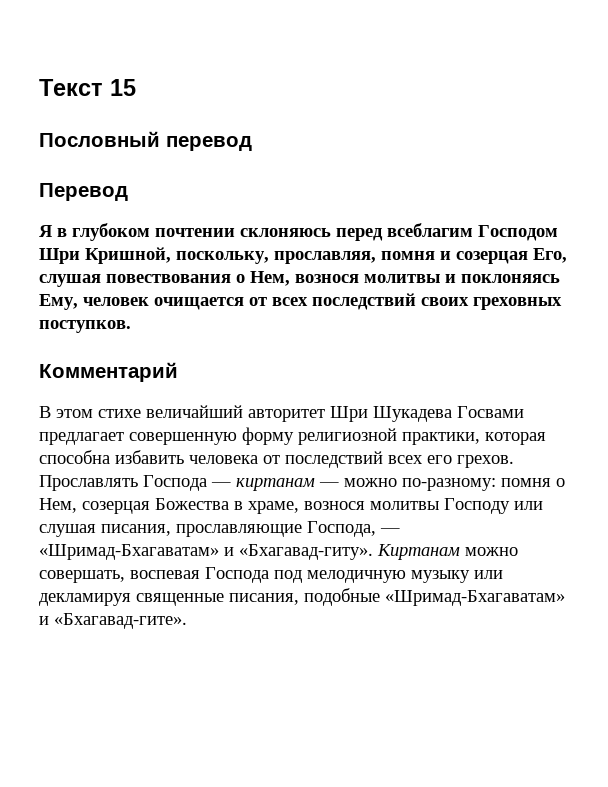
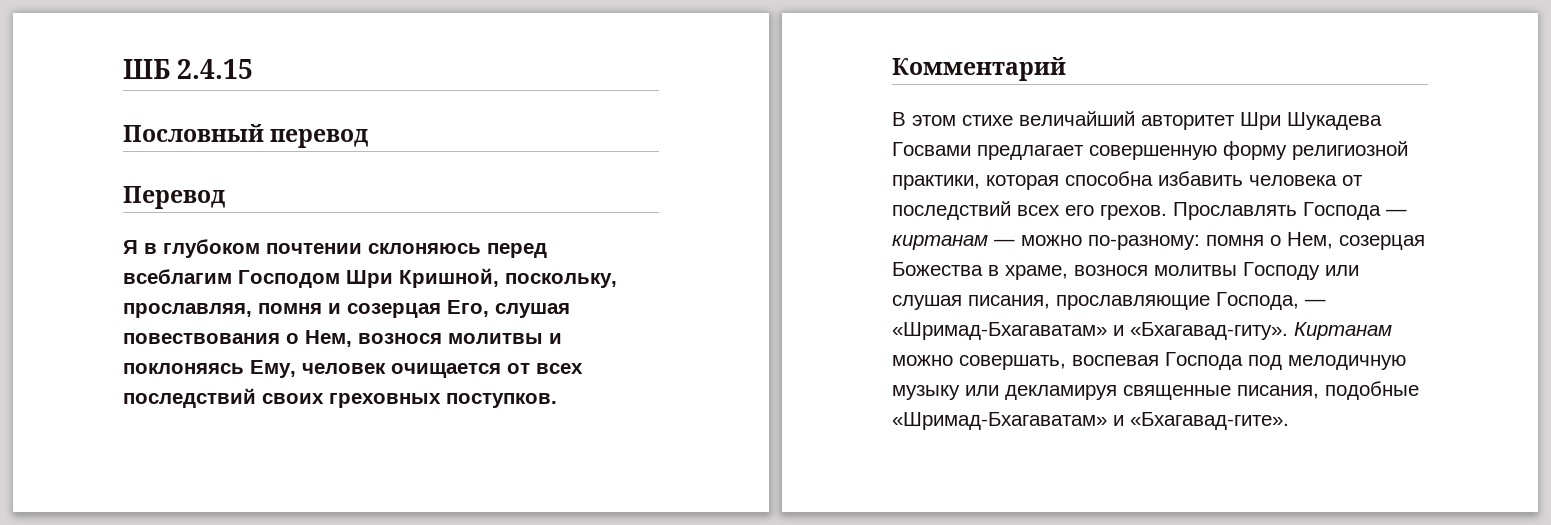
- Текст 15
+ ШБ 2.4.15

